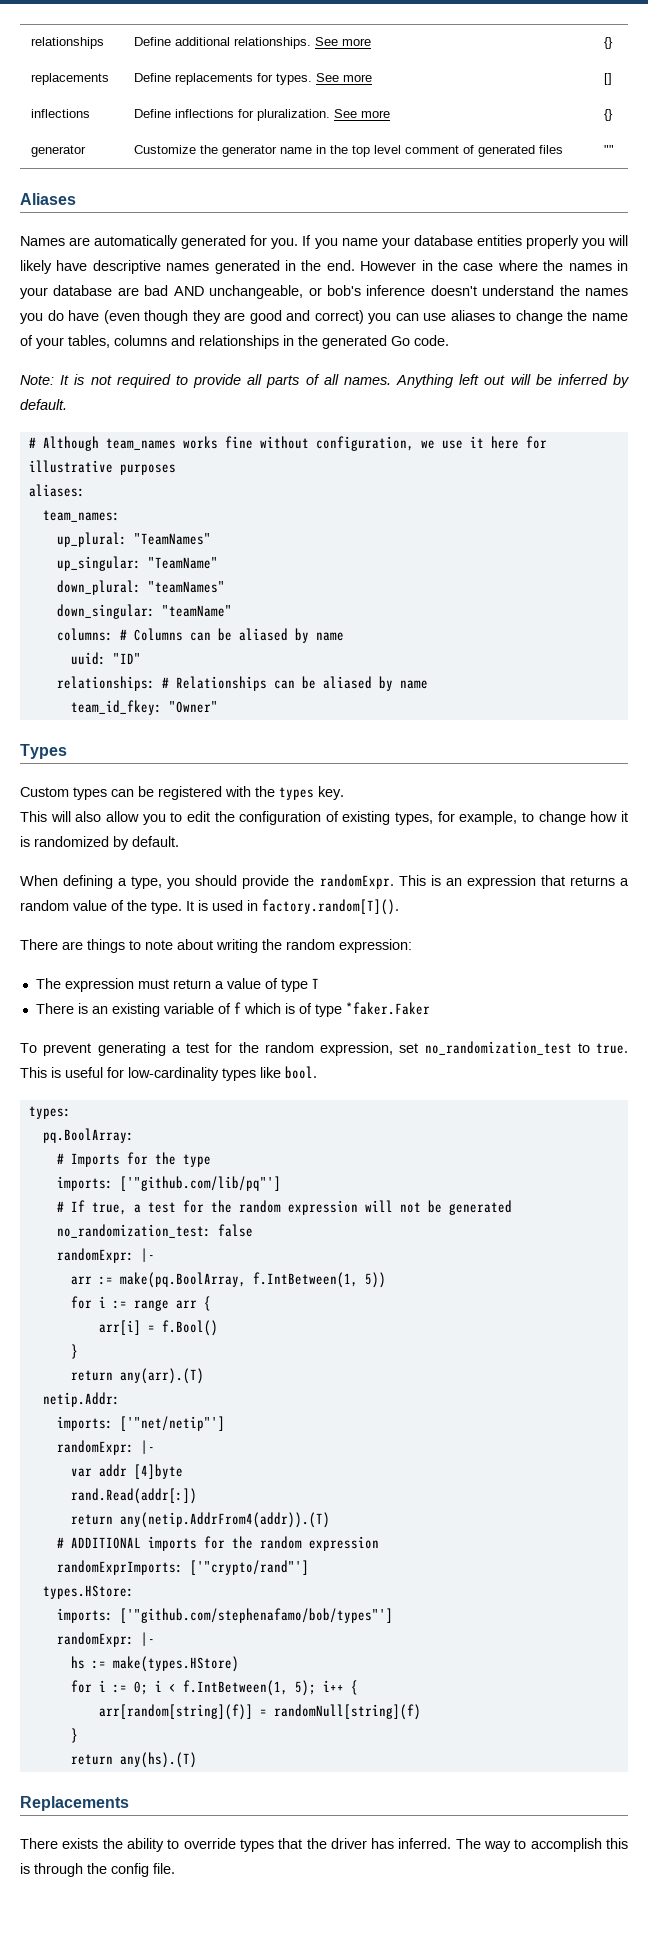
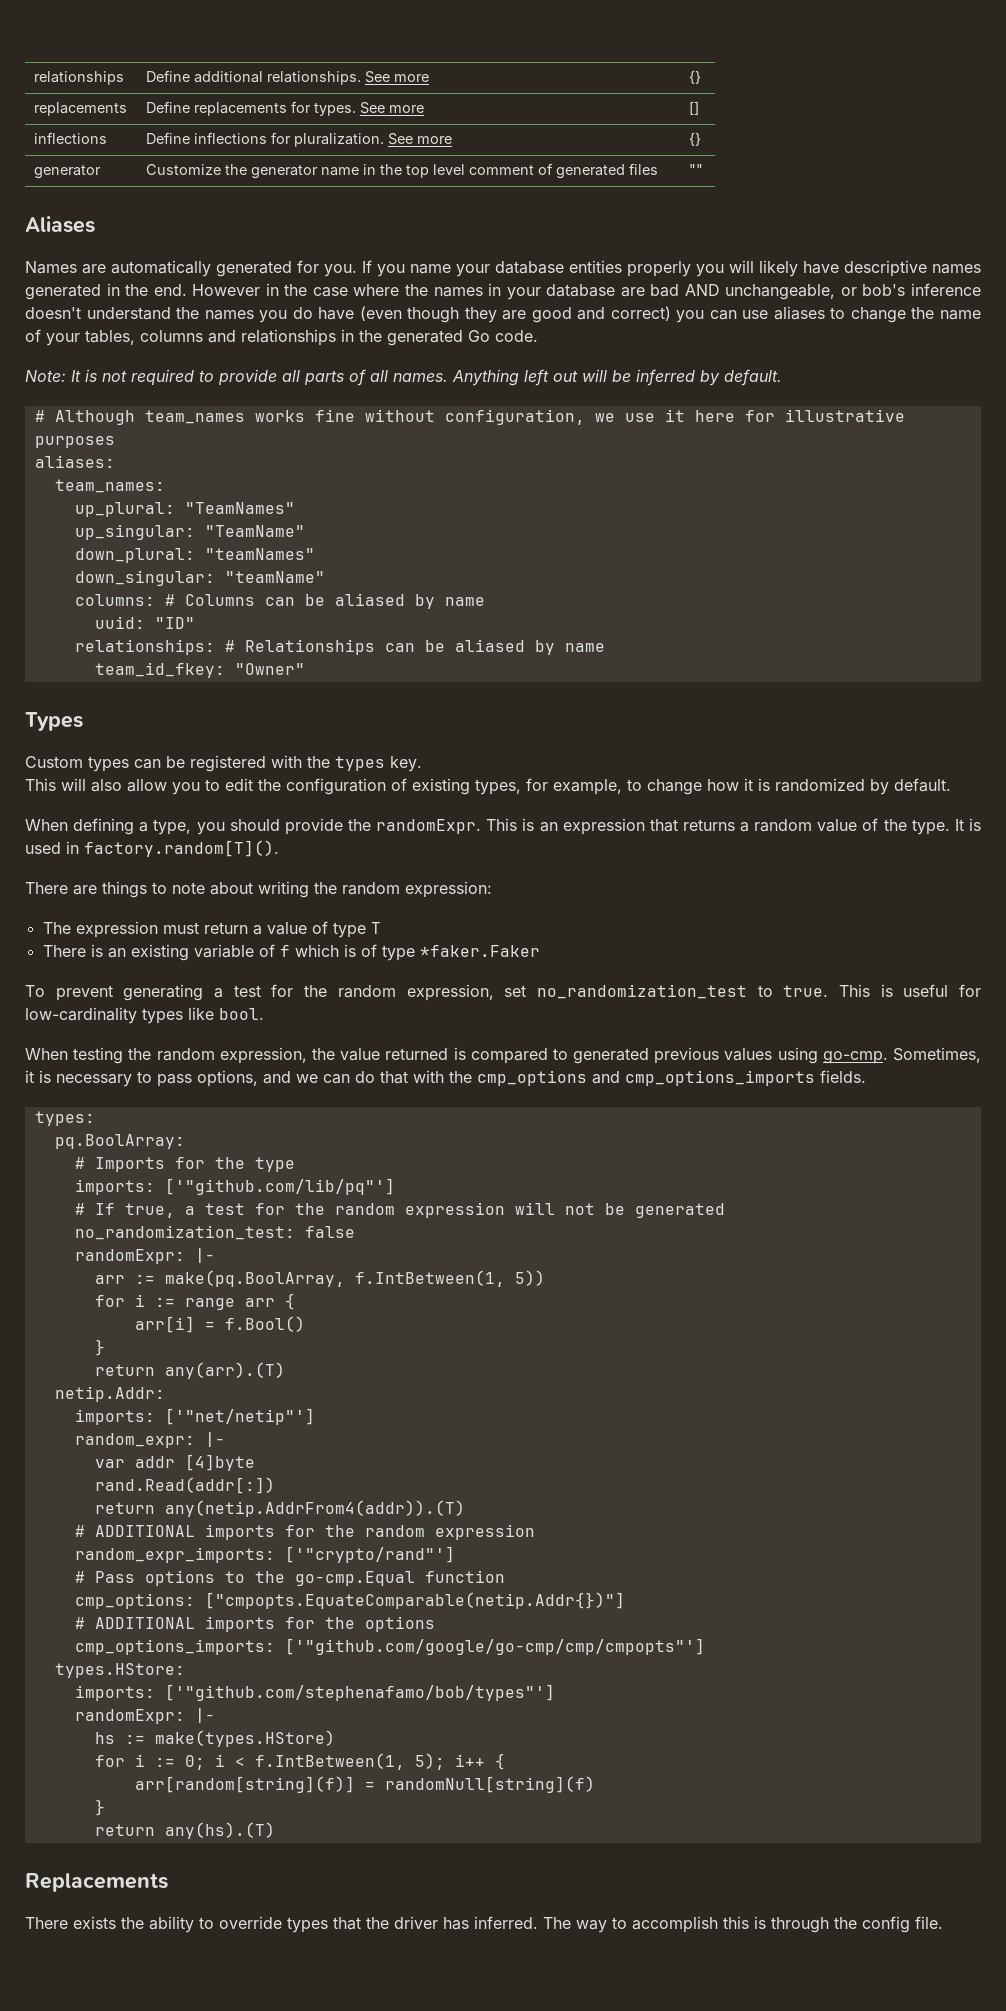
+ When testing the random expression, the value returned is compared to generated previous values using go-cmp. Sometimes, it is necessary to pass options, and we can do that with the cmp_options and cmp_options_imports fields.
  imports: ['"net/netip"']
- randomExpr: |-
+ random_expr: |-
- randomExprImports: ['"crypto/rand"']
+ random_expr_imports: ['"crypto/rand"']
+ # Pass options to the go-cmp.Equal function
+ cmp_options: ["cmpopts.EquateComparable(netip.Addr{})"]
+ # ADDITIONAL imports for the options
+ cmp_options_imports: ['"github.com/google/go-cmp/cmp/cmpopts"']

